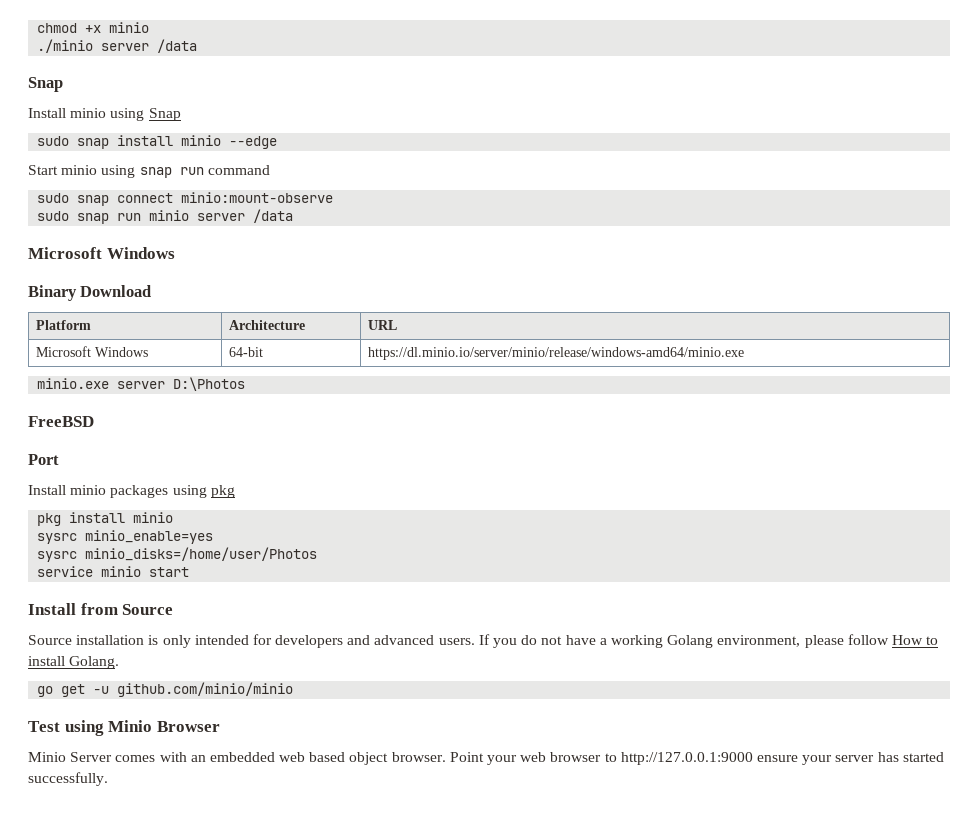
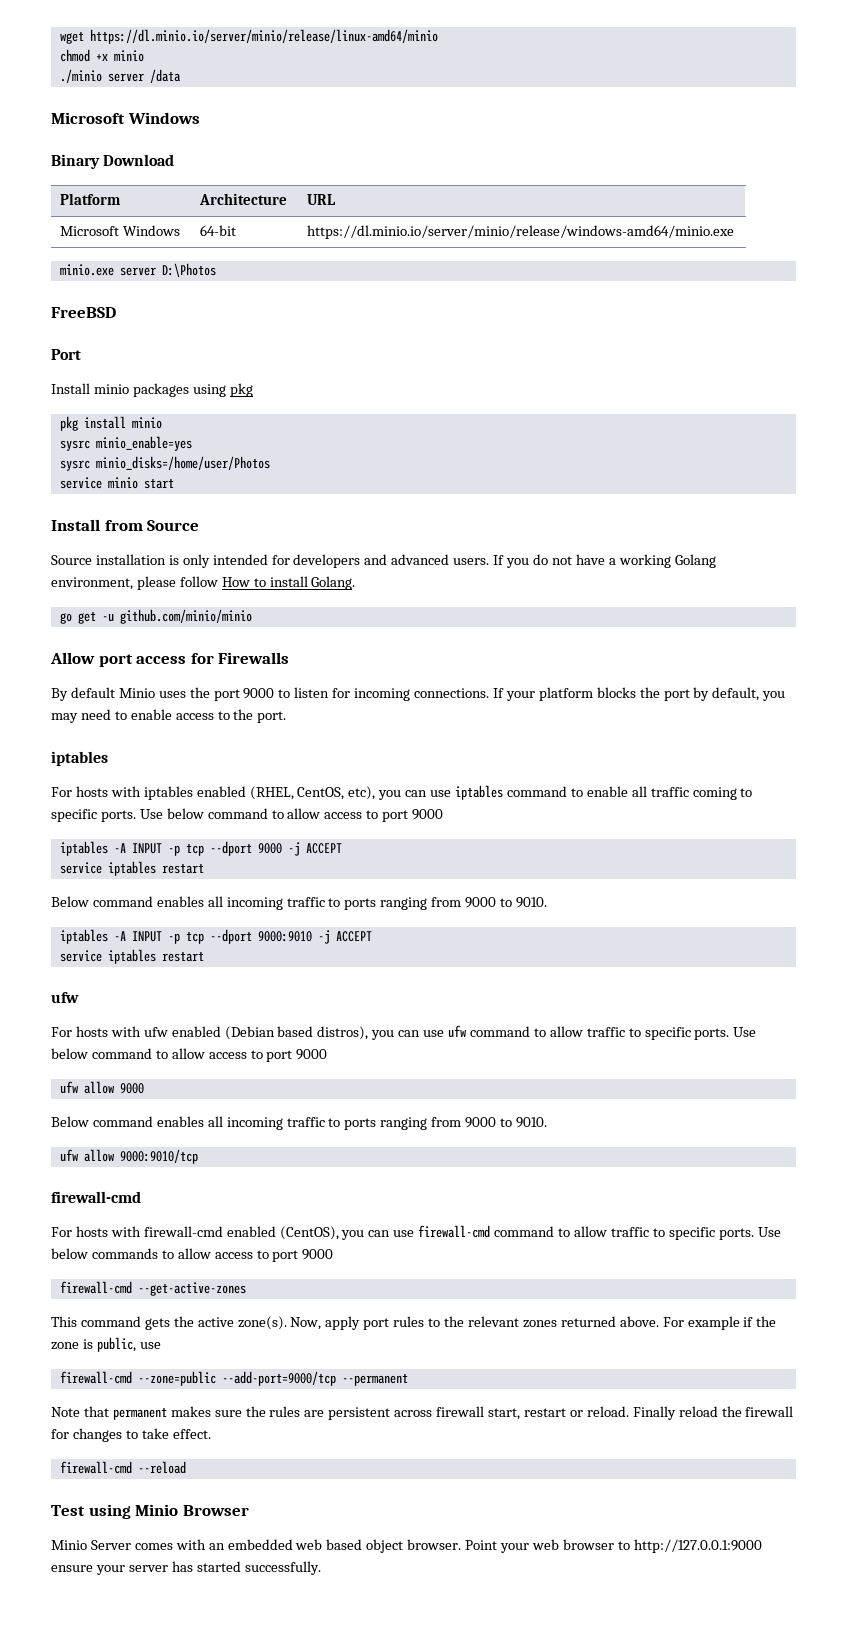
+ wget https://dl.minio.io/server/minio/release/linux-amd64/minio
  ./minio server /data
- Snap
- Install minio using Snap
- sudo snap install minio --edge
- Start minio using snap run command
- sudo snap connect minio:mount-observe
- sudo snap run minio server /data
+ Allow port access for Firewalls
+ By default Minio uses the port 9000 to listen for incoming connections. If your platform blocks the port by default, you may need to enable access to the port.
+ iptables
+ For hosts with iptables enabled (RHEL, CentOS, etc), you can use iptables command to enable all traffic coming to specific ports. Use below command to allow access to port 9000
+ iptables -A INPUT -p tcp --dport 9000 -j ACCEPT
+ service iptables restart
+ Below command enables all incoming traffic to ports ranging from 9000 to 9010.
+ iptables -A INPUT -p tcp --dport 9000:9010 -j ACCEPT
+ service iptables restart
+ ufw
+ For hosts with ufw enabled (Debian based distros), you can use ufw command to allow traffic to specific ports. Use below command to allow access to port 9000
+ ufw allow 9000
+ Below command enables all incoming traffic to ports ranging from 9000 to 9010.
+ ufw allow 9000:9010/tcp
+ firewall-cmd
+ For hosts with firewall-cmd enabled (CentOS), you can use firewall-cmd command to allow traffic to specific ports. Use below commands to allow access to port 9000
+ firewall-cmd --get-active-zones
+ This command gets the active zone(s). Now, apply port rules to the relevant zones returned above. For example if the zone is public, use
+ firewall-cmd --zone=public --add-port=9000/tcp --permanent
+ Note that permanent makes sure the rules are persistent across firewall start, restart or reload. Finally reload the firewall for changes to take effect.
+ firewall-cmd --reload

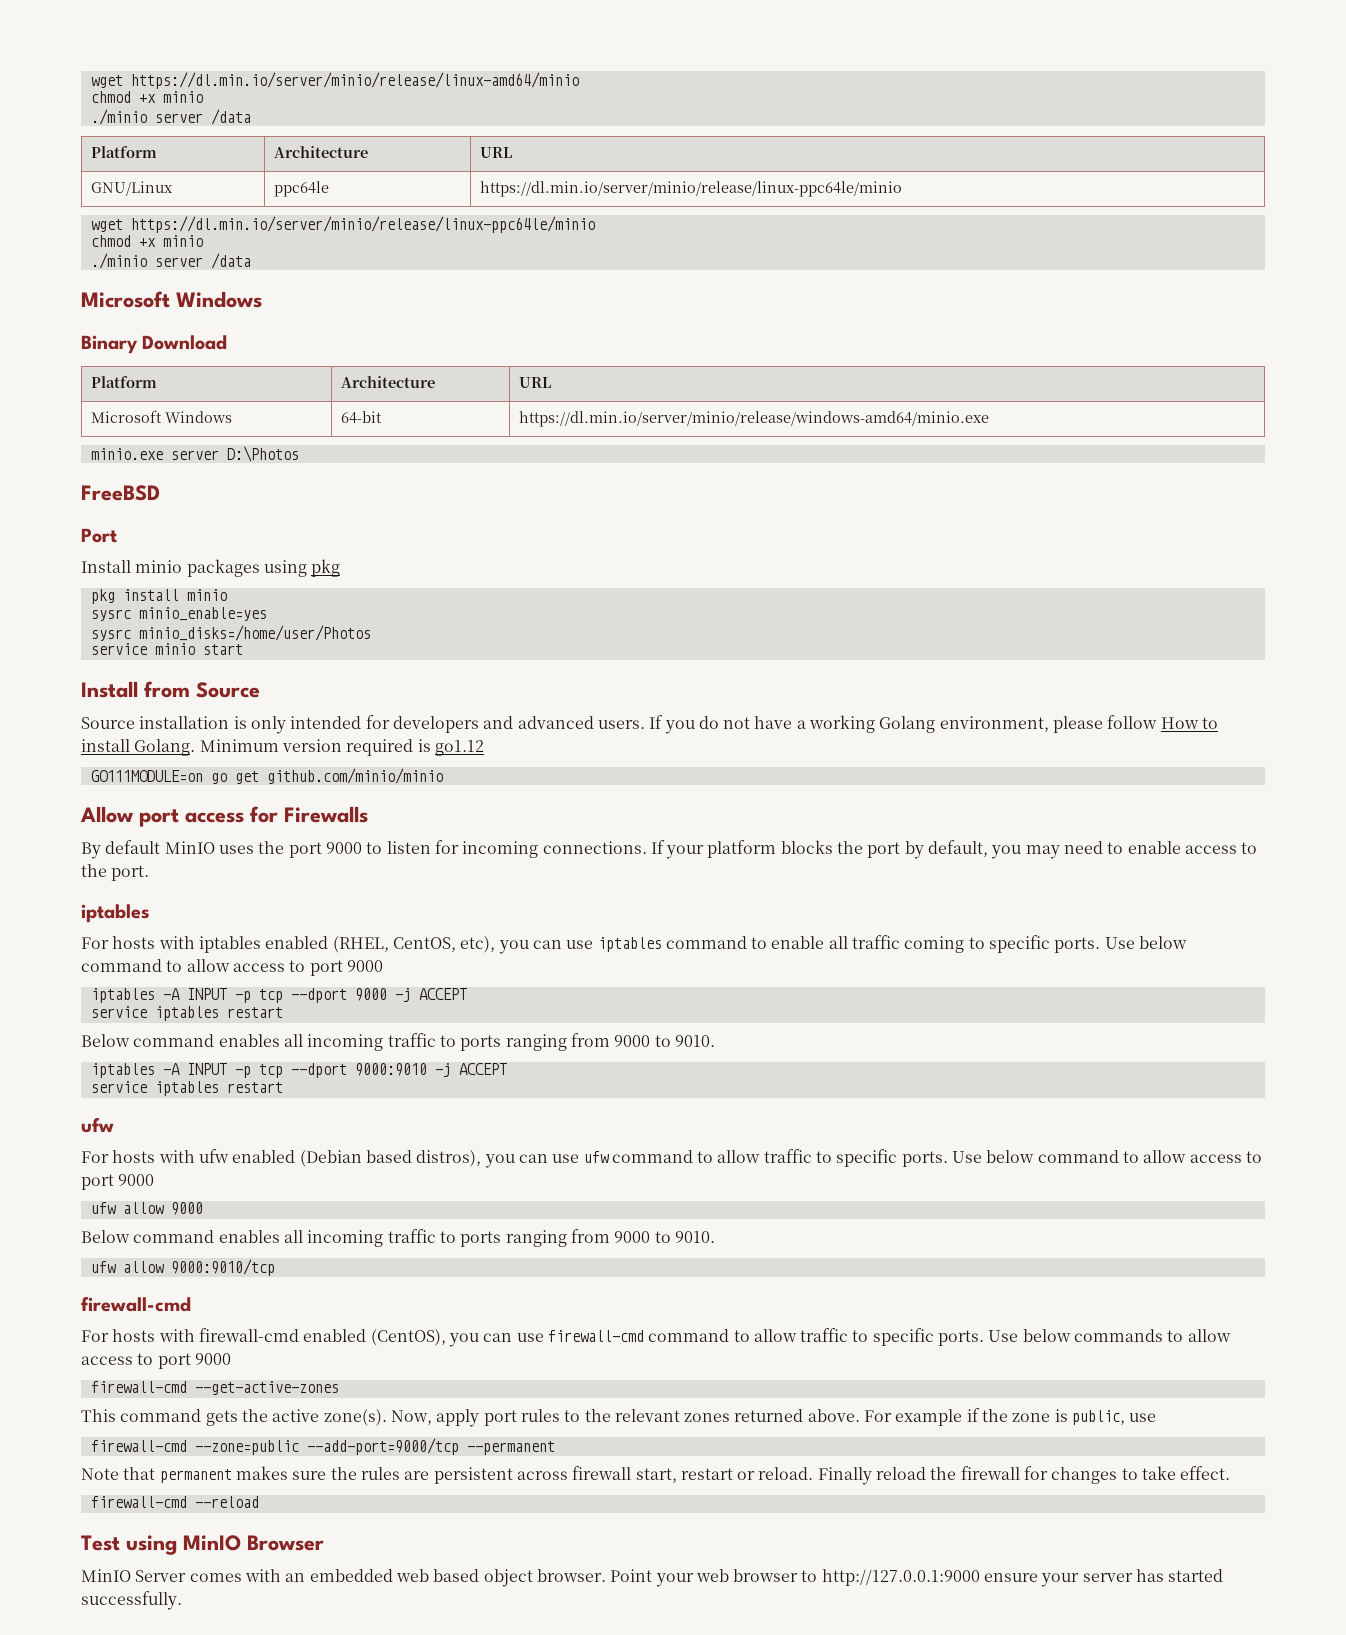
- wget https://dl.minio.io/server/minio/release/linux-amd64/minio
+ wget https://dl.min.io/server/minio/release/linux-amd64/minio
+ chmod +x minio
+ ./minio server /data
+ Platform | Architecture | URL
+ GNU/Linux | ppc64le | https://dl.min.io/server/minio/release/linux-ppc64le/minio
+ wget https://dl.min.io/server/minio/release/linux-ppc64le/minio
- Microsoft Windows | 64-bit | https://dl.minio.io/server/minio/release/windows-amd64/minio.exe
+ Microsoft Windows | 64-bit | https://dl.min.io/server/minio/release/windows-amd64/minio.exe
- If you do not have a working Golang environment, please follow How to install Golang.
- go get -u github.com/minio/minio
+ If you do not have a working Golang environment, please follow How to install Golang. Minimum version required is go1.12
+ GO111MODULE=on go get github.com/minio/minio
- By default Minio uses the port 9000 to listen for incoming connections.
+ By default MinIO uses the port 9000 to listen for incoming connections.
- Test using Minio Browser
+ Test using MinIO Browser
- Minio Server comes with an embedded web based object browser.
+ MinIO Server comes with an embedded web based object browser.

